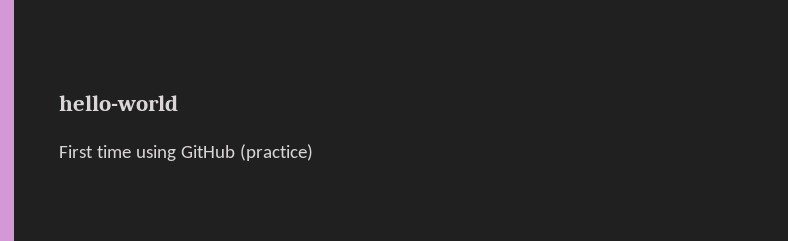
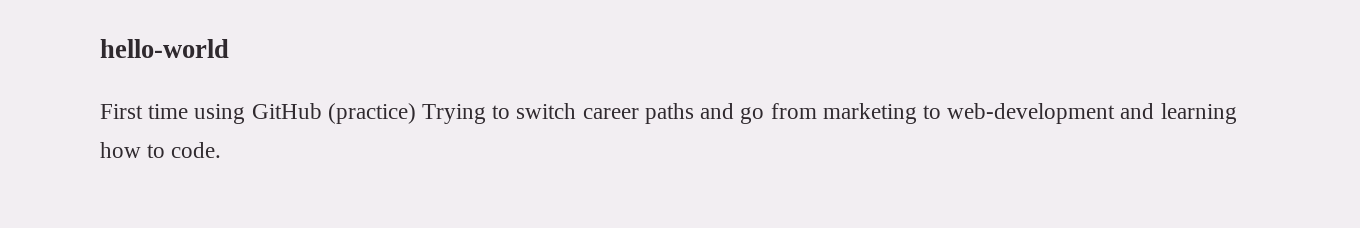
- First time using GitHub (practice)
+ First time using GitHub (practice) Trying to switch career paths and go from marketing to web-development and learning how to code.

